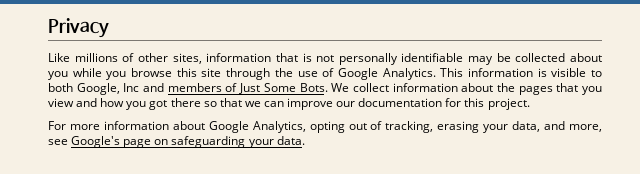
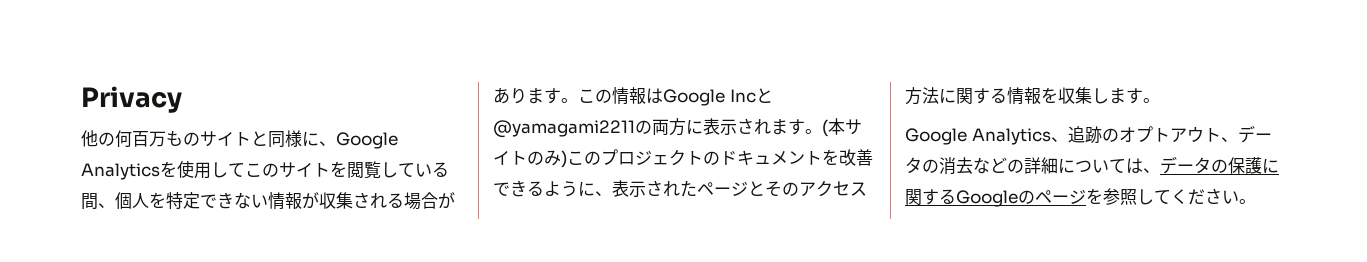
- Like millions of other sites, information that is not personally identifiable may be collected about you while you browse this site through the use of Google Analytics. This information is visible to both Google, Inc and members of Just Some Bots. We collect information about the pages that you view and how you got there so that we can improve our documentation for this project.
- For more information about Google Analytics, opting out of tracking, erasing your data, and more, see Google's page on safeguarding your data.
+ 他の何百万ものサイトと同様に、Google Analyticsを使用してこのサイトを閲覧している間、個人を特定できない情報が収集される場合があります。この情報はGoogle Incと@yamagami2211の両方に表示されます。(本サイトのみ)このプロジェクトのドキュメントを改善できるように、表示されたページとそのアクセス方法に関する情報を収集します。
+ Google Analytics、追跡のオプトアウト、データの消去などの詳細については、データの保護に関するGoogleのページを参照してください。

